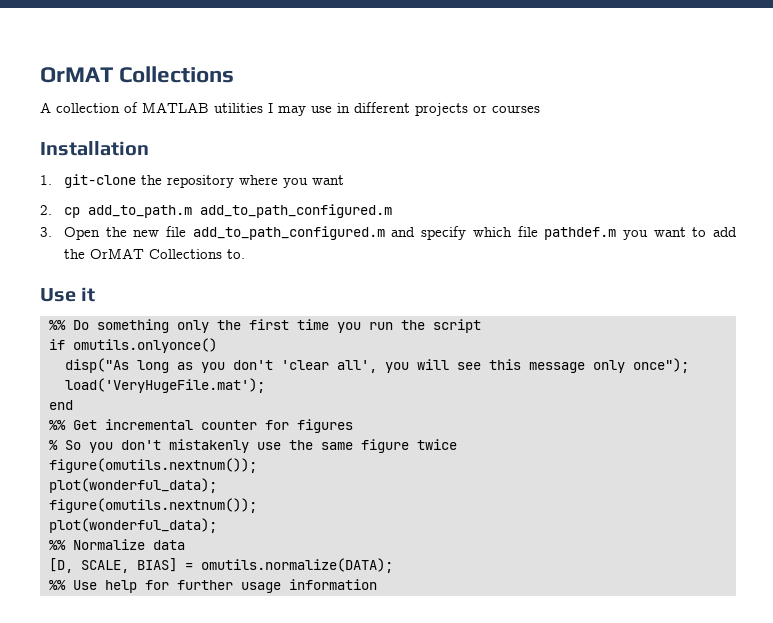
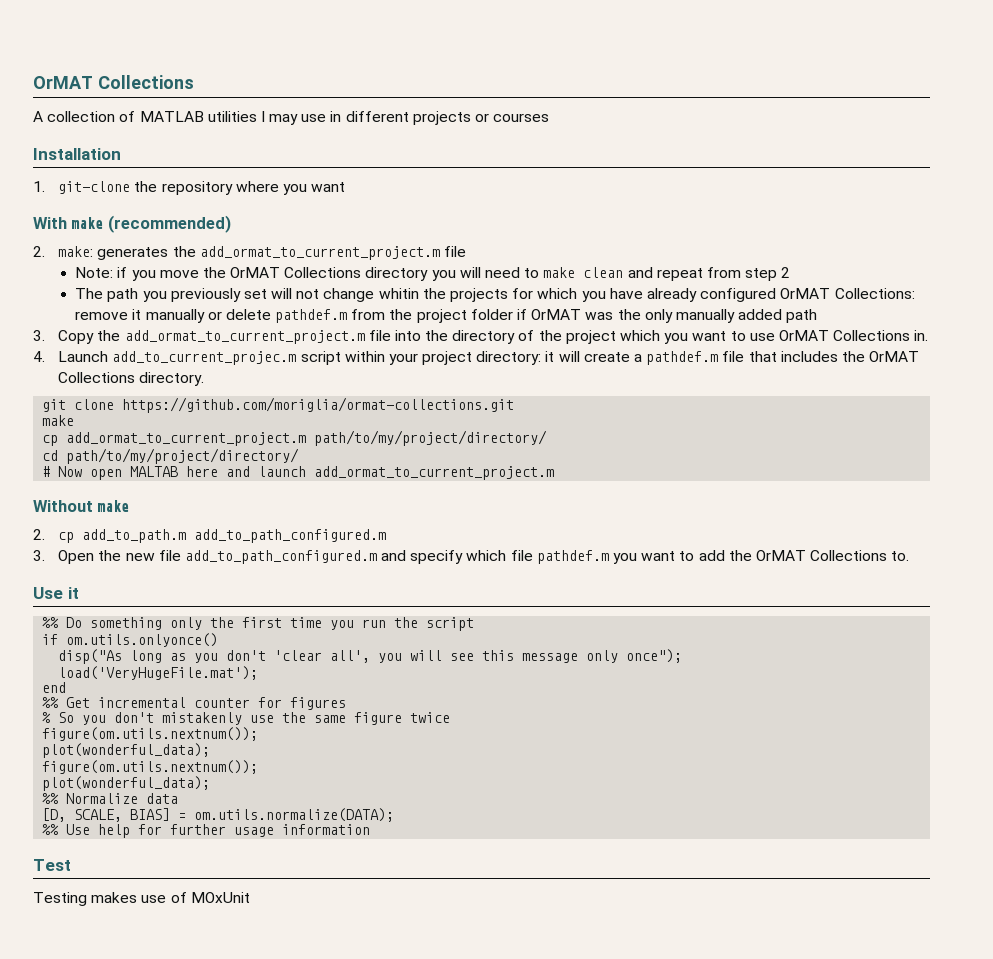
+ With make (recommended)
+ 2. make: generates the add_ormat_to_current_project.m file
+ Note: if you move the OrMAT Collections directory you will need to make clean and repeat from step 2
+ The path you previously set will not change whitin the projects for which you have already configured OrMAT Collections: remove it manually or delete pathdef.m from the project folder if OrMAT was the only manually added path
+ 3. Copy the add_ormat_to_current_project.m file into the directory of the project which you want to use OrMAT Collections in.
+ 4. Launch add_to_current_projec.m script within your project directory: it will create a pathdef.m file that includes the OrMAT Collections directory.
+ git clone https://github.com/moriglia/ormat-collections.git
+ make
+ cp add_ormat_to_current_project.m path/to/my/project/directory/
+ cd path/to/my/project/directory/
+ # Now open MALTAB here and launch add_ormat_to_current_project.m
+ Without make
- if omutils.onlyonce()
+ if om.utils.onlyonce()
  % So you don't mistakenly use the same figure twice
- figure(omutils.nextnum());
+ figure(om.utils.nextnum());
  plot(wonderful_data);
- figure(omutils.nextnum());
+ figure(om.utils.nextnum());
- [D, SCALE, BIAS] = omutils.normalize(DATA);
+ [D, SCALE, BIAS] = om.utils.normalize(DATA);
+ Test
+ Testing makes use of MOxUnit

